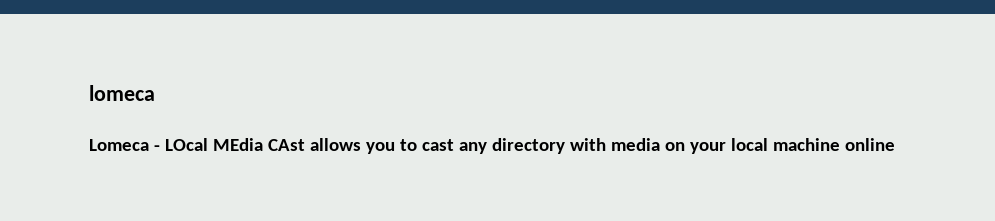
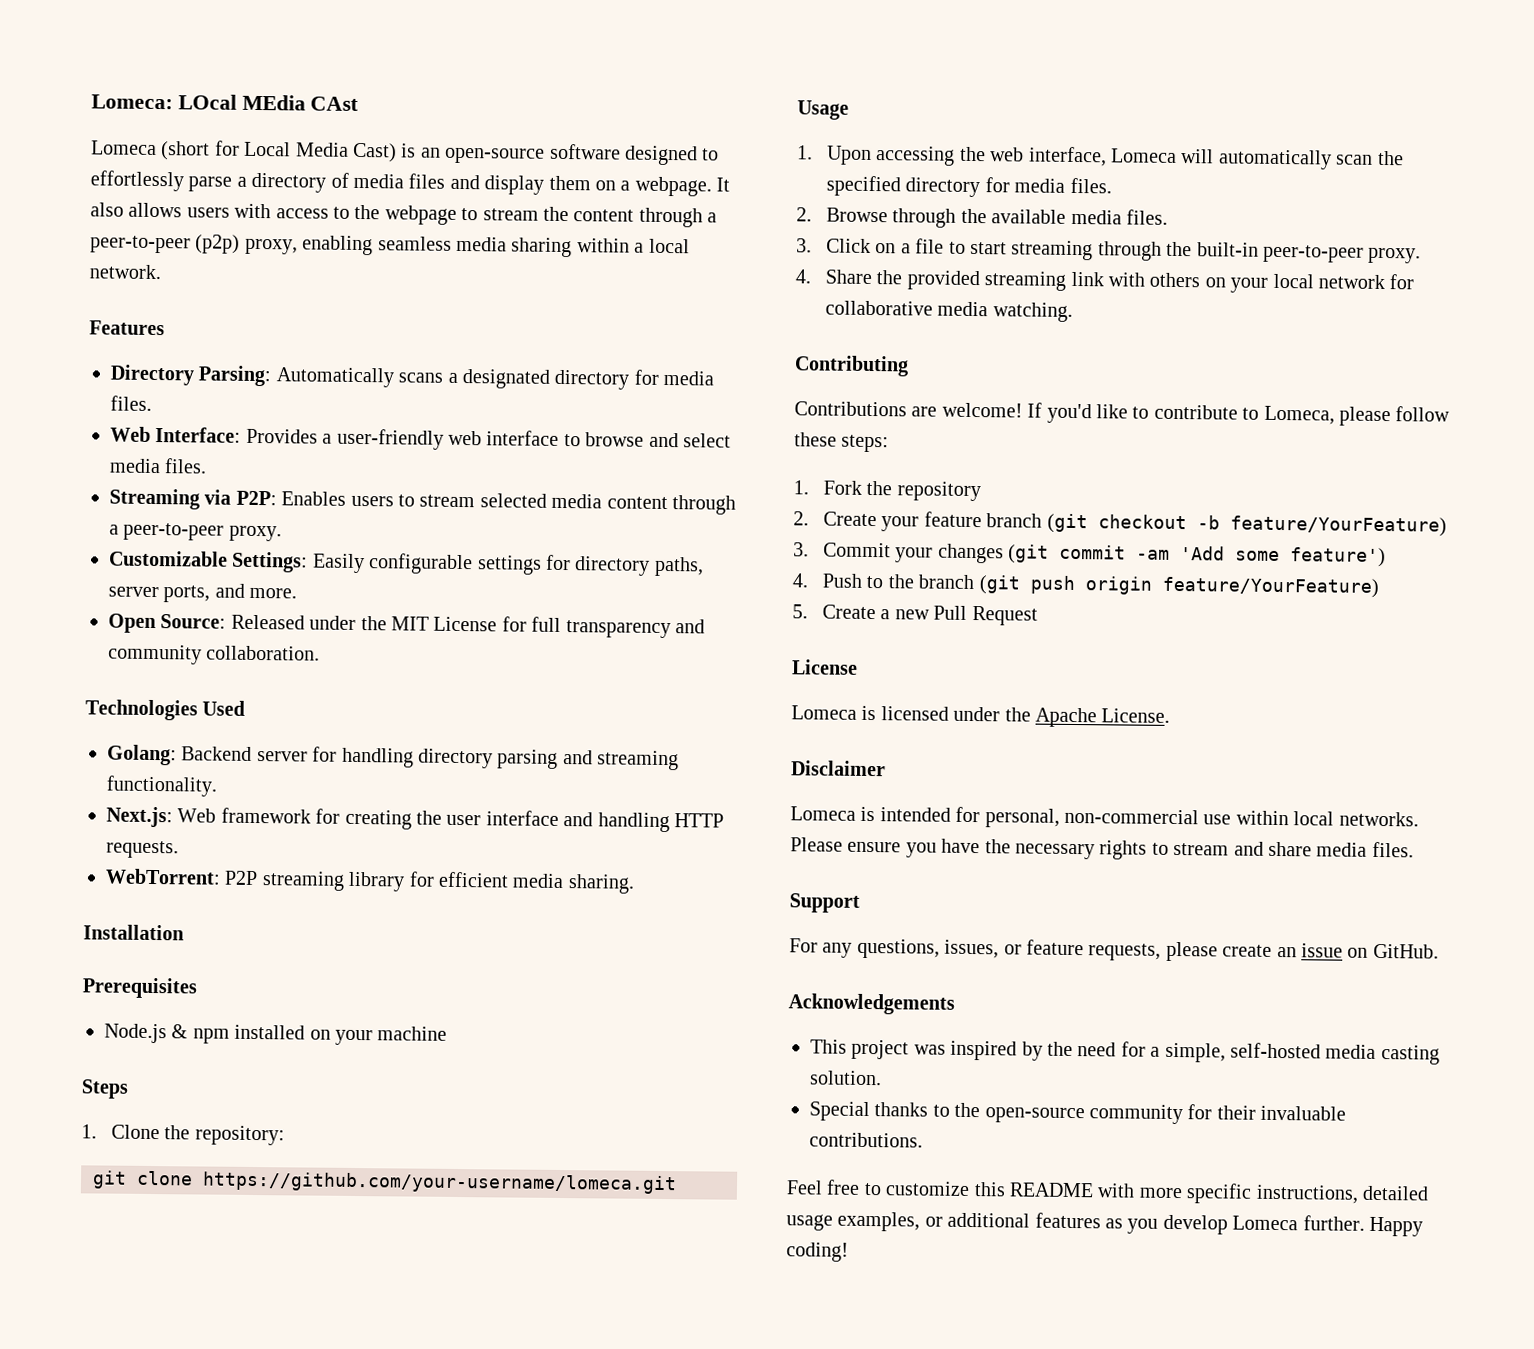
- lomeca
- Lomeca - LOcal MEdia CAst allows you to cast any directory with media on your local machine online
+ Lomeca: LOcal MEdia CAst
+ Lomeca (short for Local Media Cast) is an open-source software designed to effortlessly parse a directory of media files and display them on a webpage. It also allows users with access to the webpage to stream the content through a peer-to-peer (p2p) proxy, enabling seamless media sharing within a local network.
+ Features
+ Directory Parsing: Automatically scans a designated directory for media files.
+ Web Interface: Provides a user-friendly web interface to browse and select media files.
+ Streaming via P2P: Enables users to stream selected media content through a peer-to-peer proxy.
+ Customizable Settings: Easily configurable settings for directory paths, server ports, and more.
+ Open Source: Released under the MIT License for full transparency and community collaboration.
+ Technologies Used
+ Golang: Backend server for handling directory parsing and streaming functionality.
+ Next.js: Web framework for creating the user interface and handling HTTP requests.
+ WebTorrent: P2P streaming library for efficient media sharing.
+ Installation
+ Prerequisites
+ Node.js & npm installed on your machine
+ Steps
+ 1. Clone the repository:
+ git clone https://github.com/your-username/lomeca.git
+ Usage
+ 1. Upon accessing the web interface, Lomeca will automatically scan the specified directory for media files.
+ 2. Browse through the available media files.
+ 3. Click on a file to start streaming through the built-in peer-to-peer proxy.
+ 4. Share the provided streaming link with others on your local network for collaborative media watching.
+ Contributing
+ Contributions are welcome! If you'd like to contribute to Lomeca, please follow these steps:
+ 1. Fork the repository
+ 2. Create your feature branch (git checkout -b feature/YourFeature)
+ 3. Commit your changes (git commit -am 'Add some feature')
+ 4. Push to the branch (git push origin feature/YourFeature)
+ 5. Create a new Pull Request
+ License
+ Lomeca is licensed under the Apache License.
+ Disclaimer
+ Lomeca is intended for personal, non-commercial use within local networks. Please ensure you have the necessary rights to stream and share media files.
+ Support
+ For any questions, issues, or feature requests, please create an issue on GitHub.
+ Acknowledgements
+ This project was inspired by the need for a simple, self-hosted media casting solution.
+ Special thanks to the open-source community for their invaluable contributions.
+ Feel free to customize this README with more specific instructions, detailed usage examples, or additional features as you develop Lomeca further. Happy coding!

